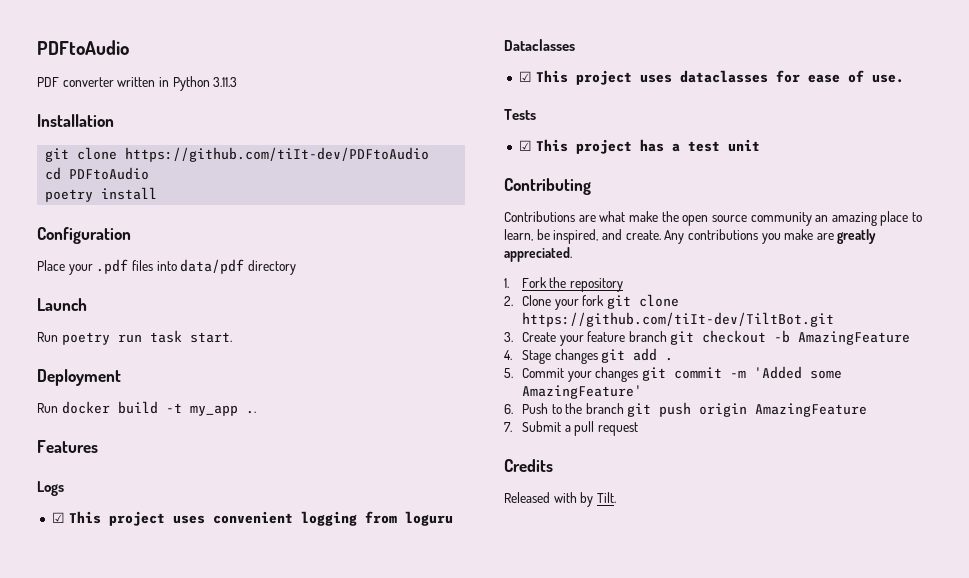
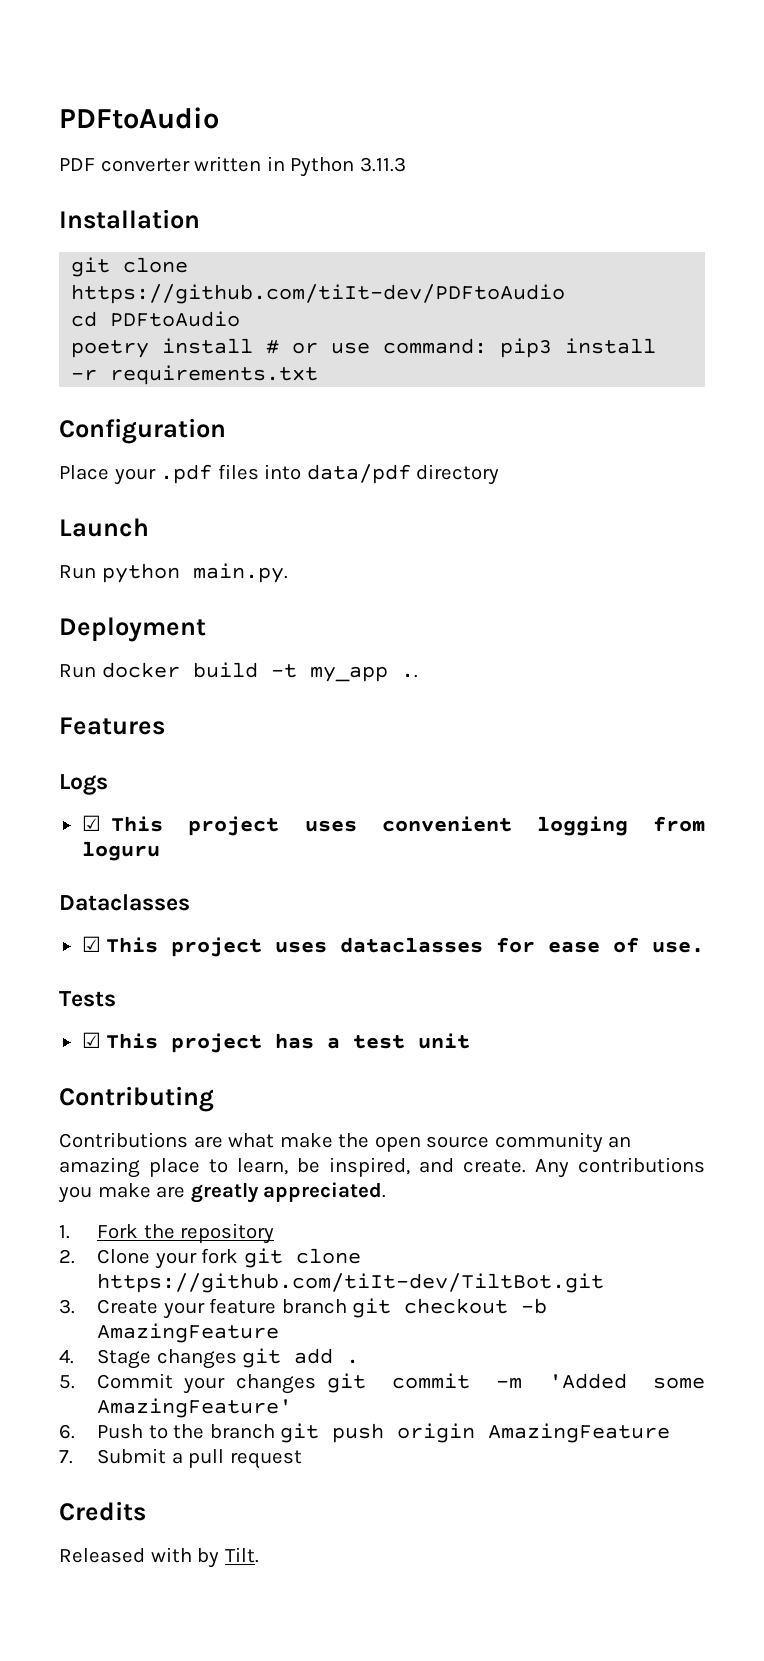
- poetry install
+ poetry install # or use command: pip3 install -r requirements.txt
- Run poetry run task start.
+ Run python main.py.

